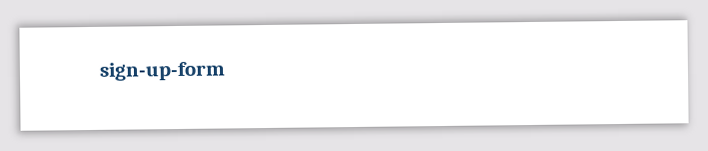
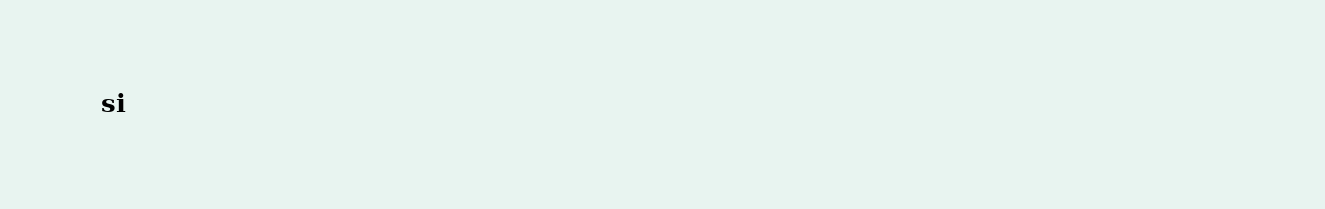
- sign-up-form
+ si

